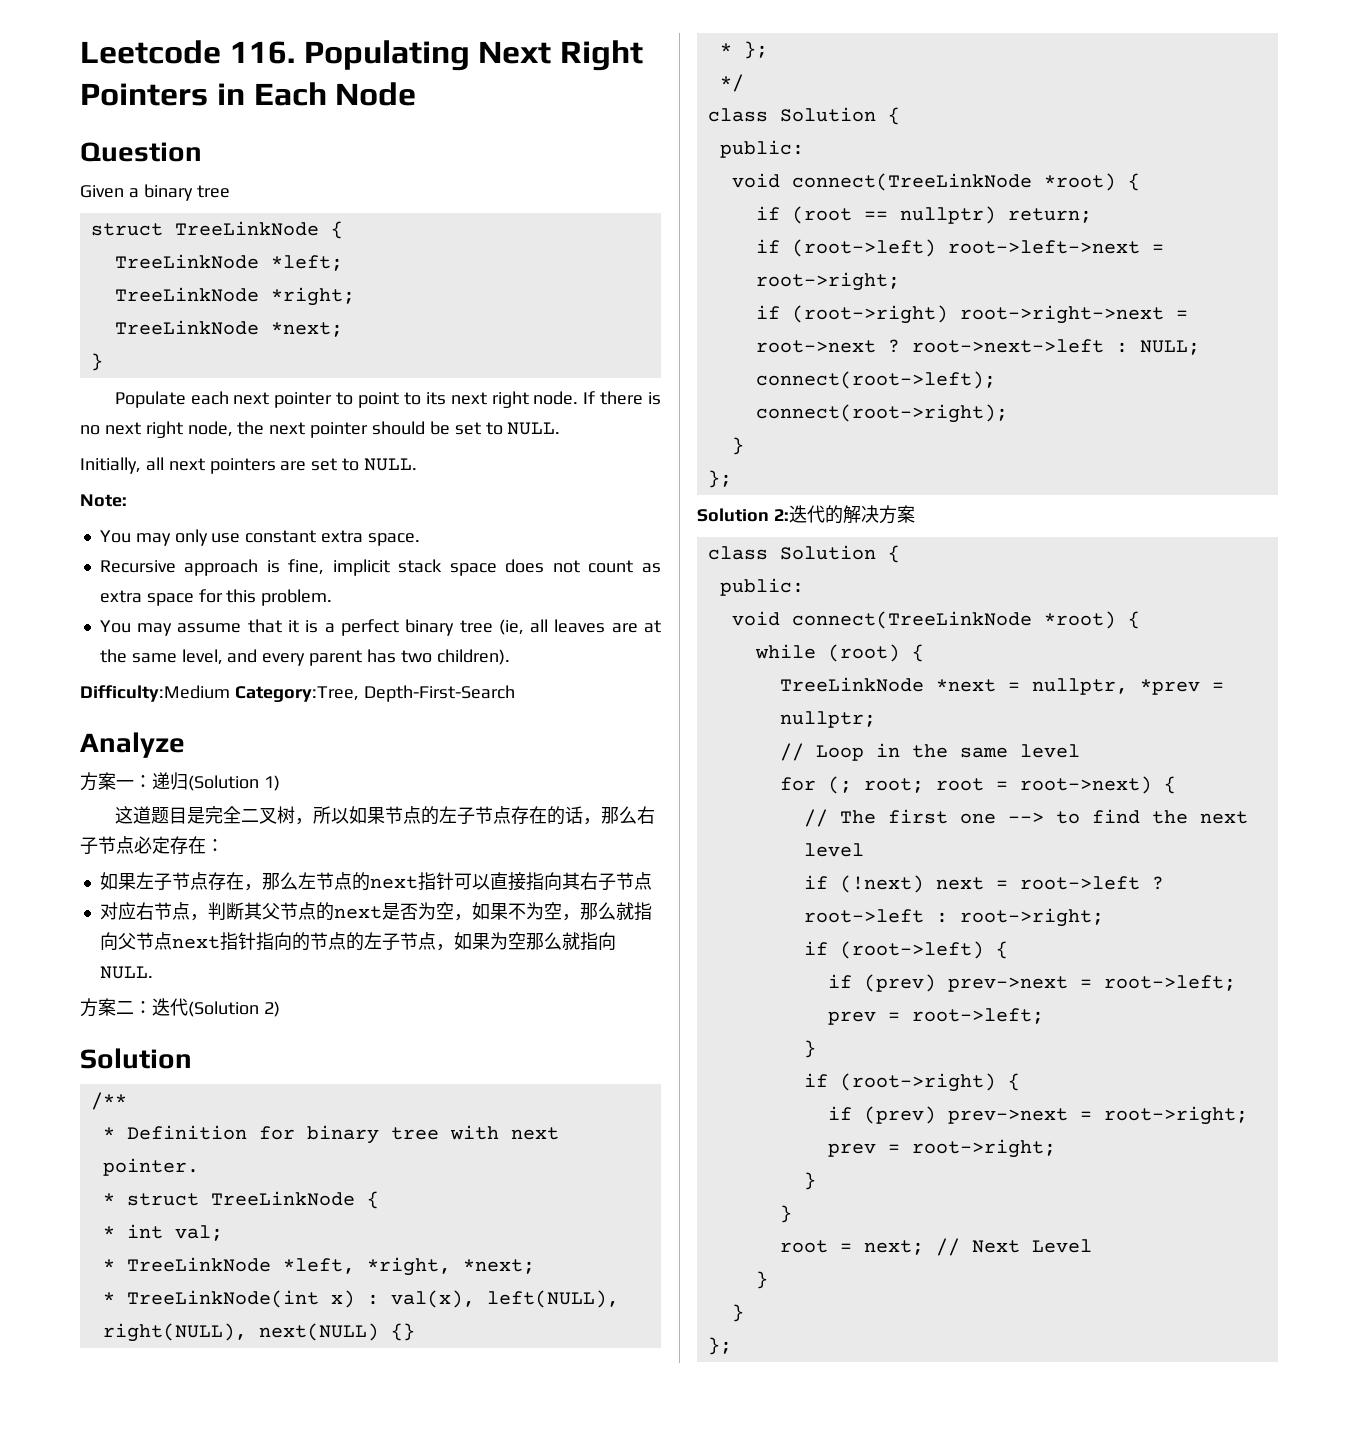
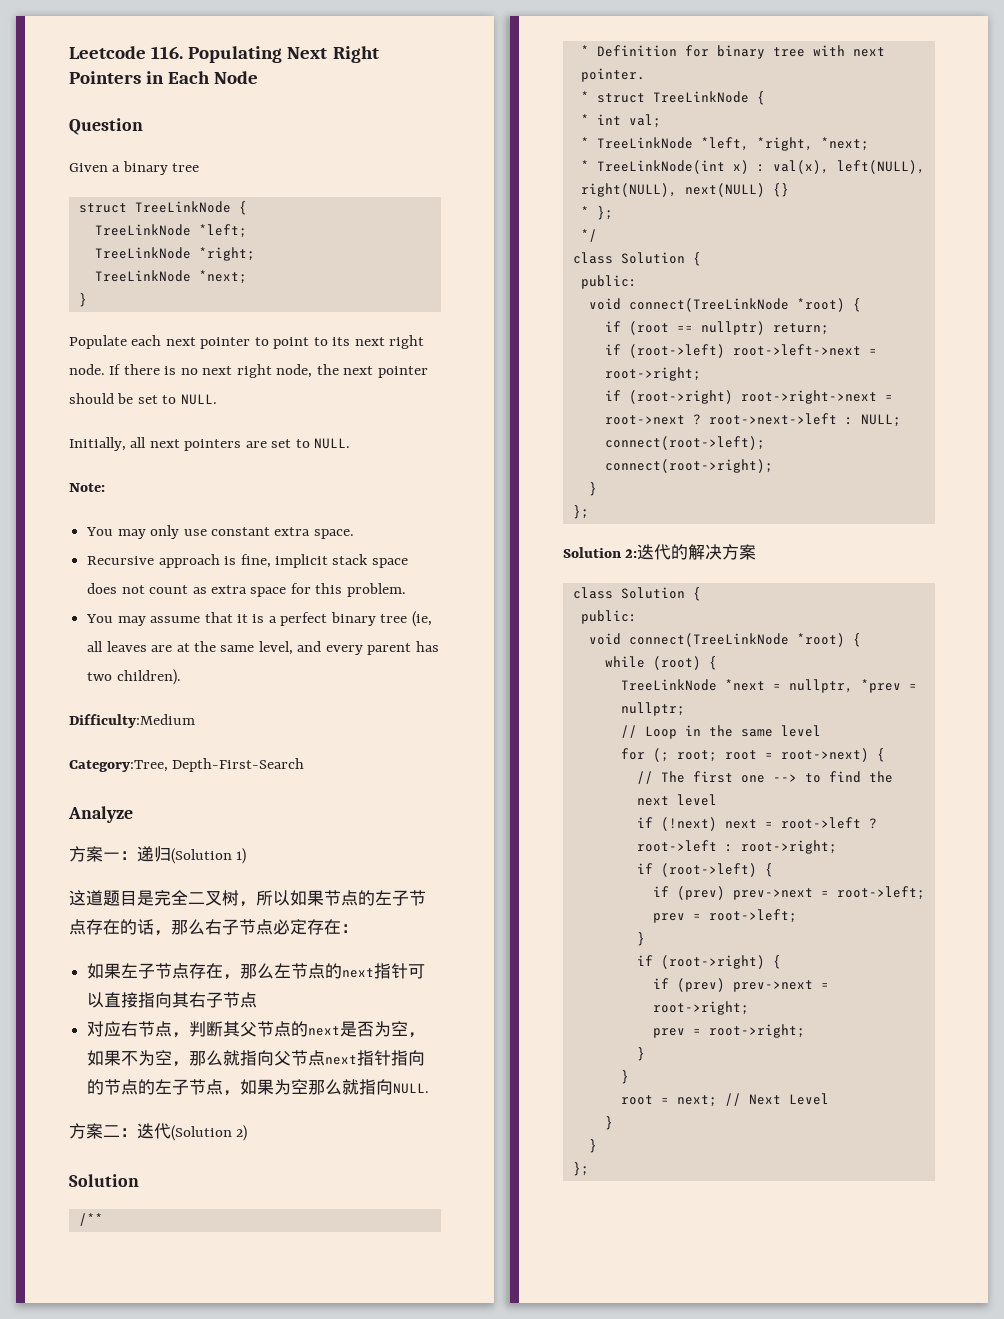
- Difficulty:Medium Category:Tree, Depth-First-Search
+ Difficulty:Medium
+ Category:Tree, Depth-First-Search

